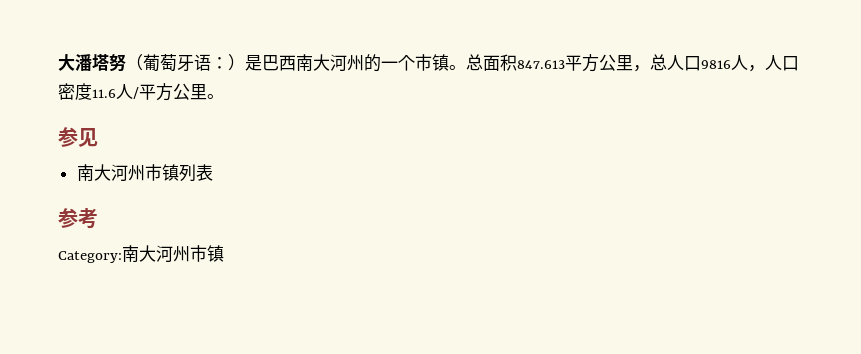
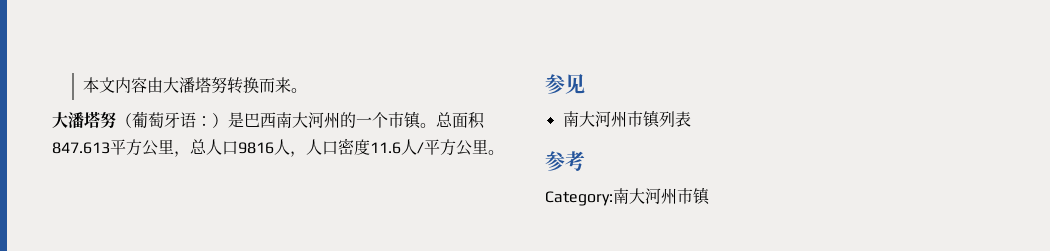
+ 本文内容由大潘塔努转换而来。

